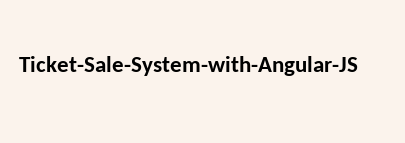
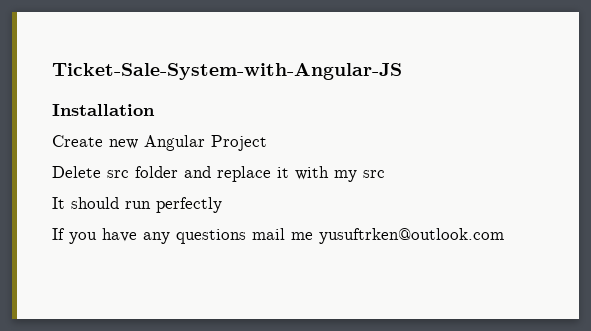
+ Installation
+ Create new Angular Project
+ Delete src folder and replace it with my src
+ It should run perfectly
+ If you have any questions mail me yusuftrken@outlook.com

